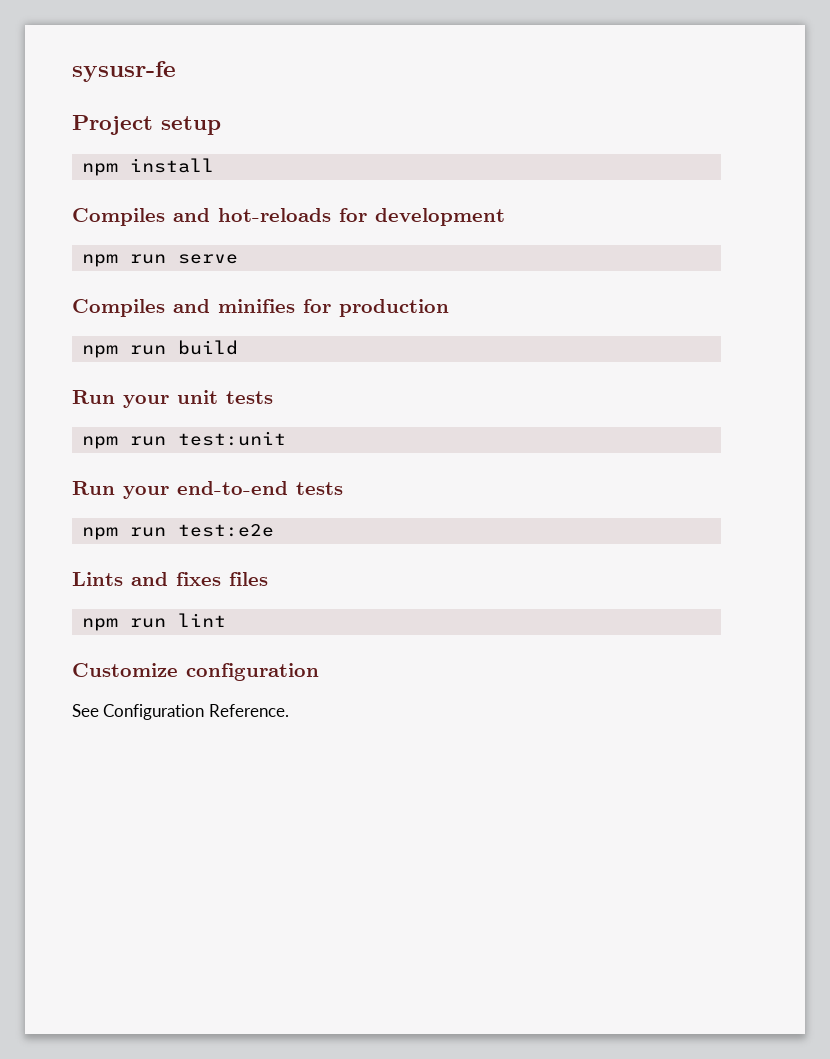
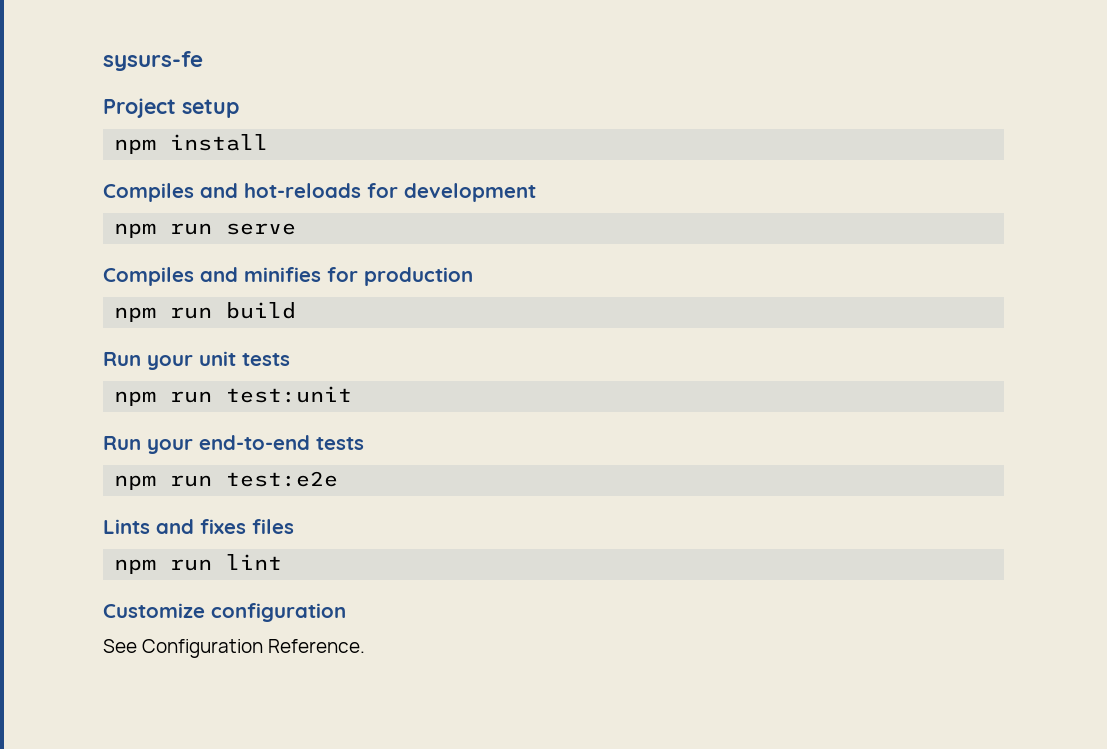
- sysusr-fe
+ sysurs-fe

